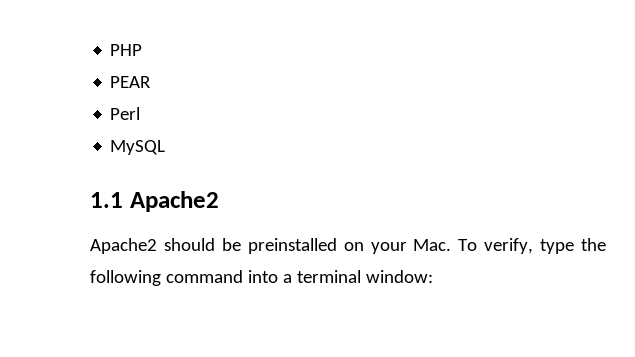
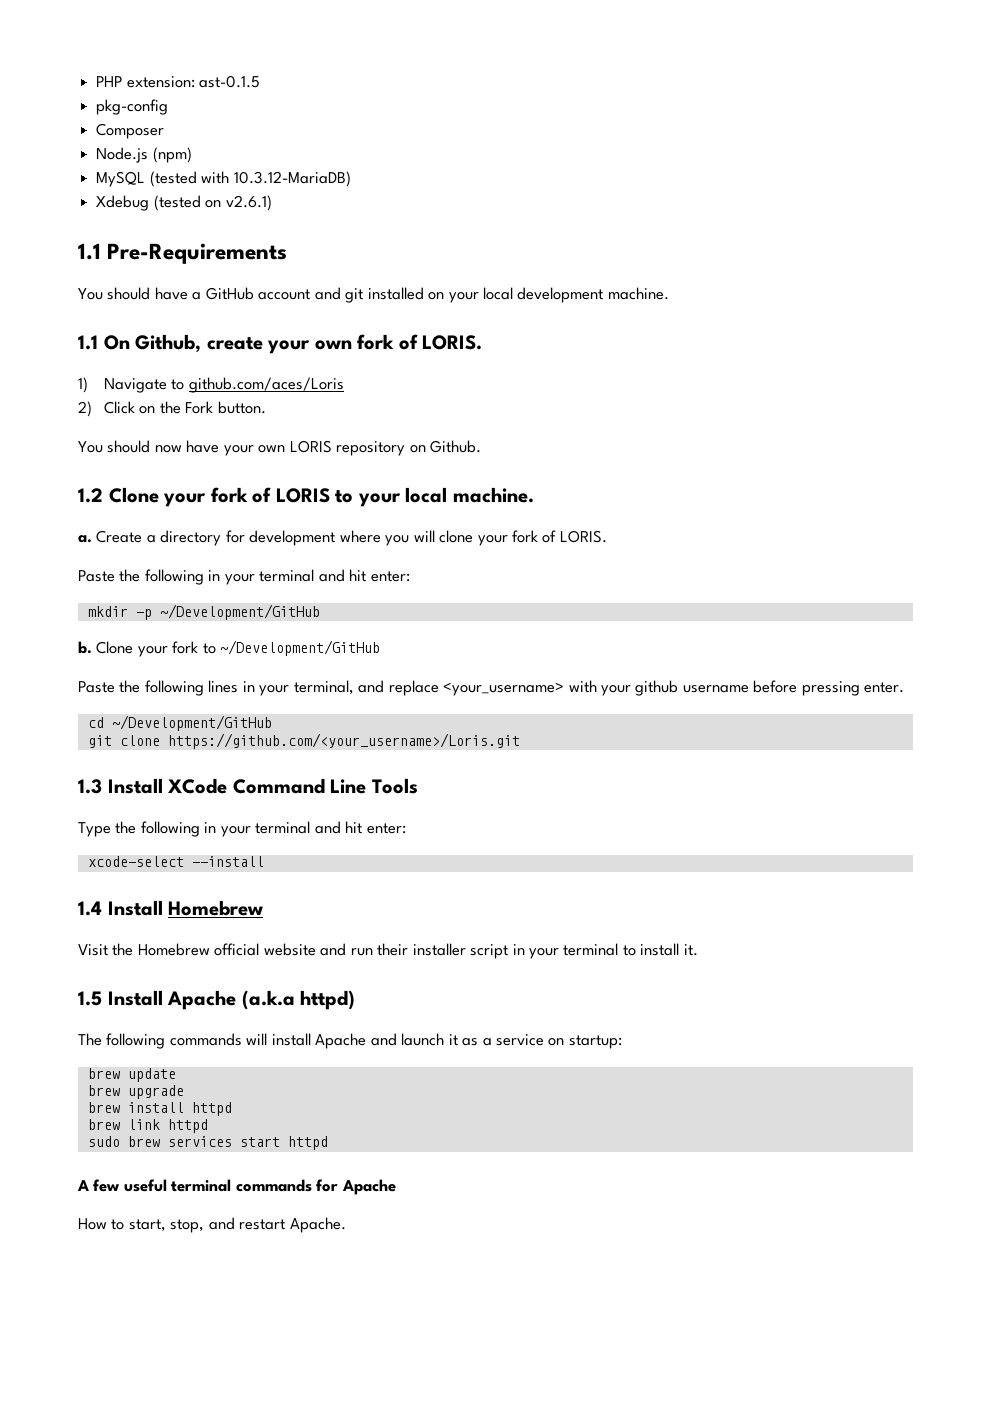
- PHP
- PEAR
- Perl
- MySQL
- 1.1 Apache2
- Apache2 should be preinstalled on your Mac. To verify, type the following command into a terminal window:
+ PHP extension: ast-0.1.5
+ pkg-config
+ Composer
+ Node.js (npm)
+ MySQL (tested with 10.3.12-MariaDB)
+ Xdebug (tested on v2.6.1)
+ 1.1 Pre-Requirements
+ You should have a GitHub account and git installed on your local development machine.
+ 1.1 On Github, create your own fork of LORIS.
+ 1) Navigate to github.com/aces/Loris
+ 2) Click on the Fork button.
+ You should now have your own LORIS repository on Github.
+ 1.2 Clone your fork of LORIS to your local machine.
+ a. Create a directory for development where you will clone your fork of LORIS.
+ Paste the following in your terminal and hit enter:
+ mkdir -p ~/Development/GitHub
+ b. Clone your fork to ~/Development/GitHub
+ Paste the following lines in your terminal, and replace <your_username> with your github username before pressing enter.
+ cd ~/Development/GitHub
+ git clone https://github.com/<your_username>/Loris.git
+ 1.3 Install XCode Command Line Tools
+ Type the following in your terminal and hit enter:
+ xcode-select --install
+ 1.4 Install Homebrew
+ Visit the Homebrew official website and run their installer script in your terminal to install it.
+ 1.5 Install Apache (a.k.a httpd)
+ The following commands will install Apache and launch it as a service on startup:
+ brew update
+ brew upgrade
+ brew install httpd
+ brew link httpd
+ sudo brew services start httpd
+ A few useful terminal commands for Apache
+ How to start, stop, and restart Apache.

